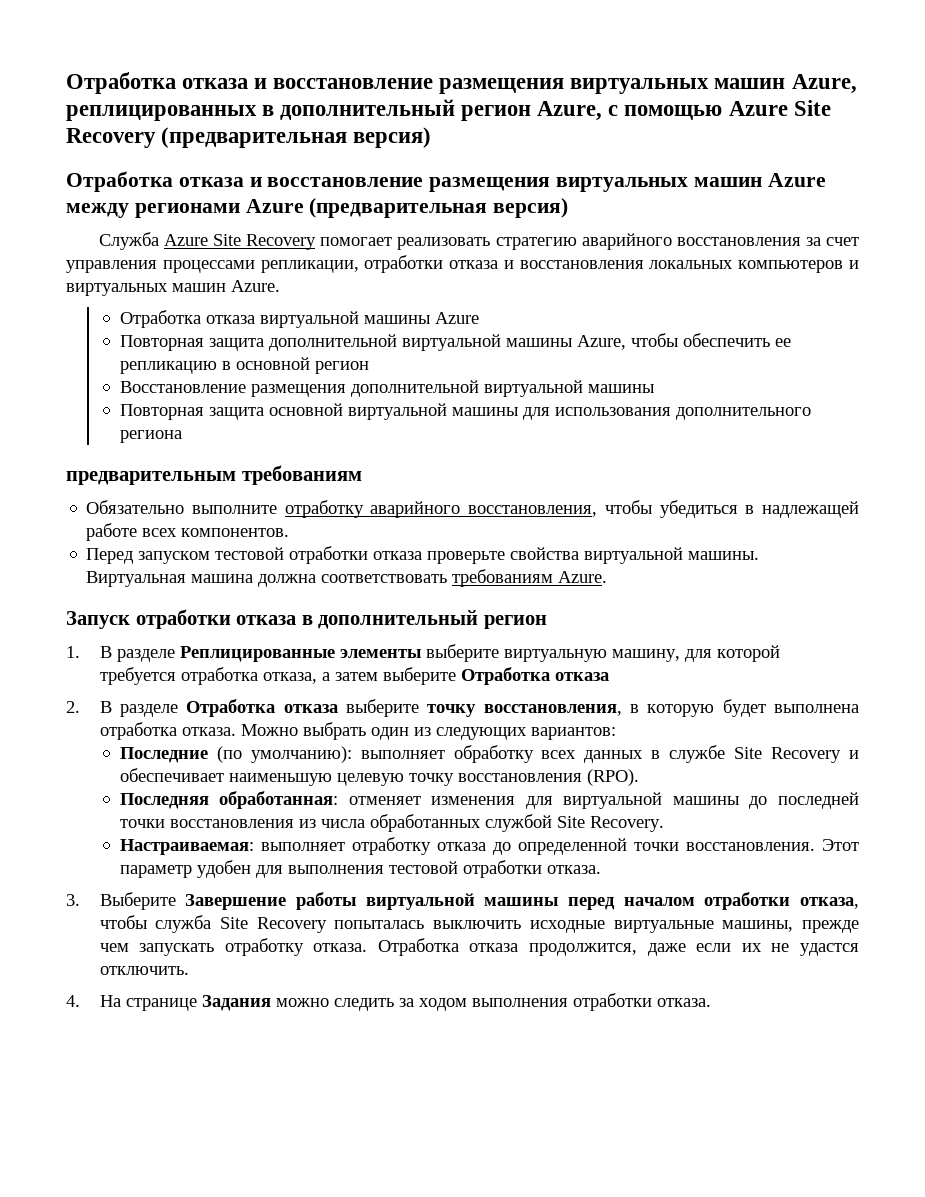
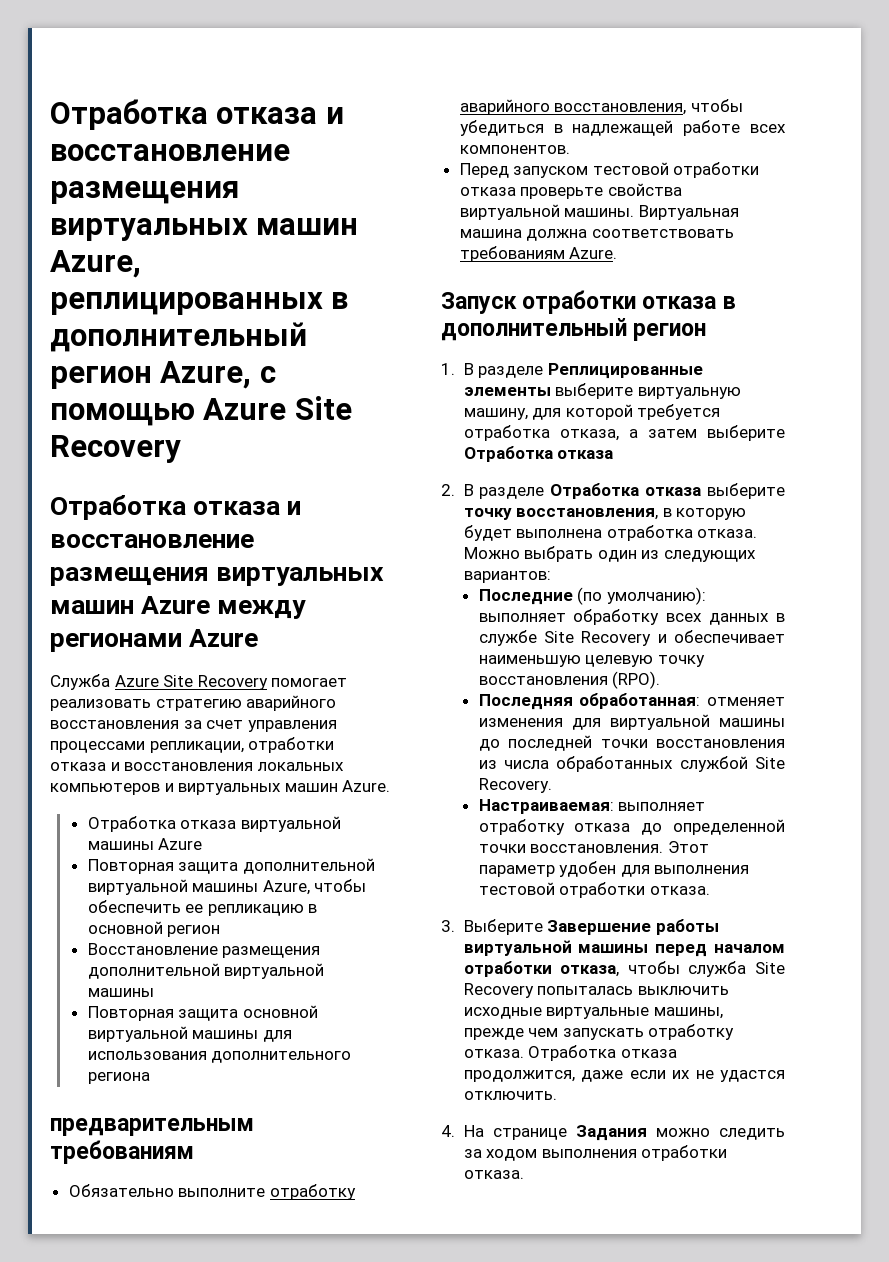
- Отработка отказа и восстановление размещения виртуальных машин Azure, реплицированных в дополнительный регион Azure, с помощью Azure Site Recovery (предварительная версия)
+ Отработка отказа и восстановление размещения виртуальных машин Azure, реплицированных в дополнительный регион Azure, с помощью Azure Site Recovery
- Отработка отказа и восстановление размещения виртуальных машин Azure между регионами Azure (предварительная версия)
+ Отработка отказа и восстановление размещения виртуальных машин Azure между регионами Azure

